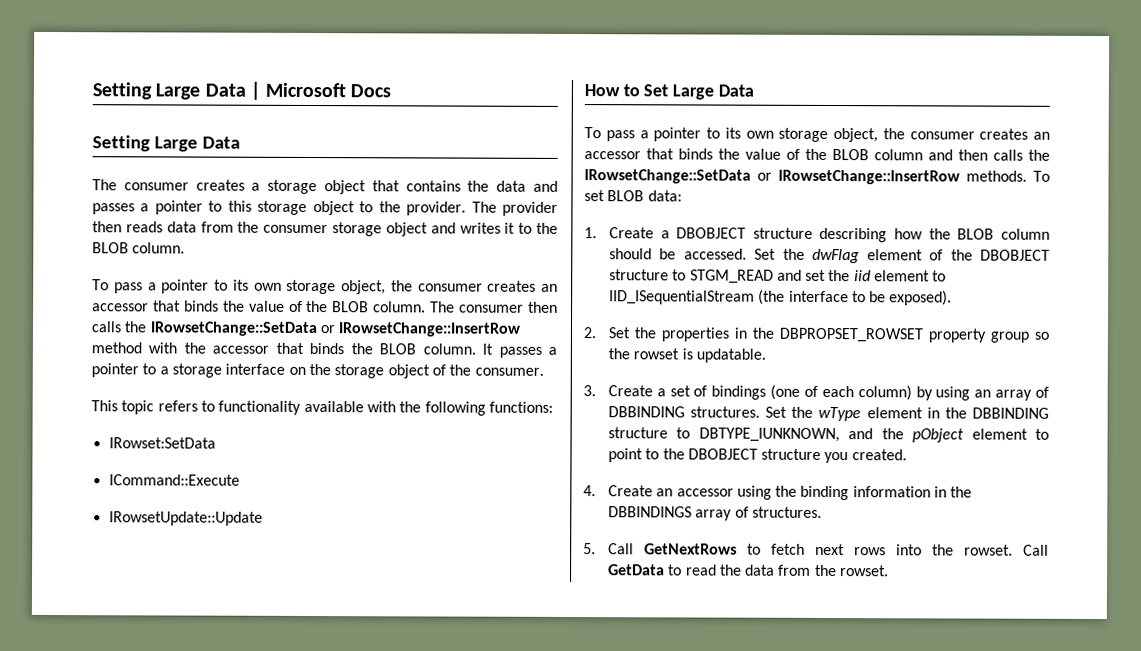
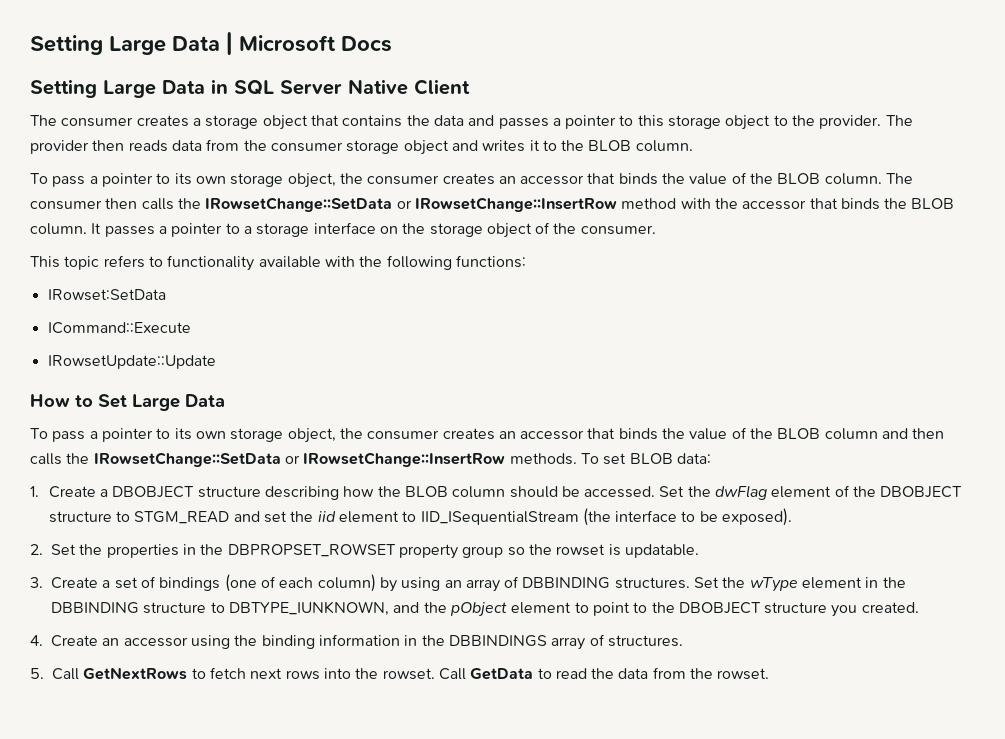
  Setting Large Data | Microsoft Docs
- Setting Large Data
+ Setting Large Data in SQL Server Native Client

